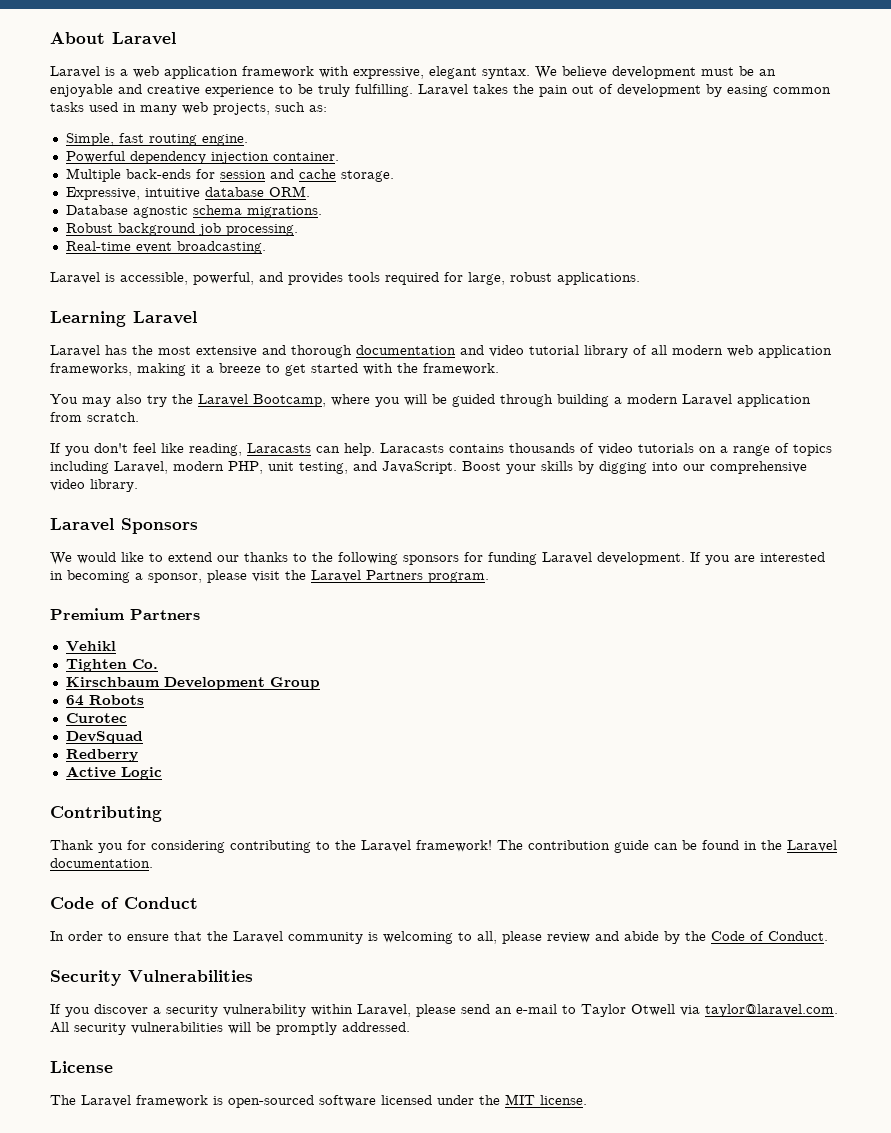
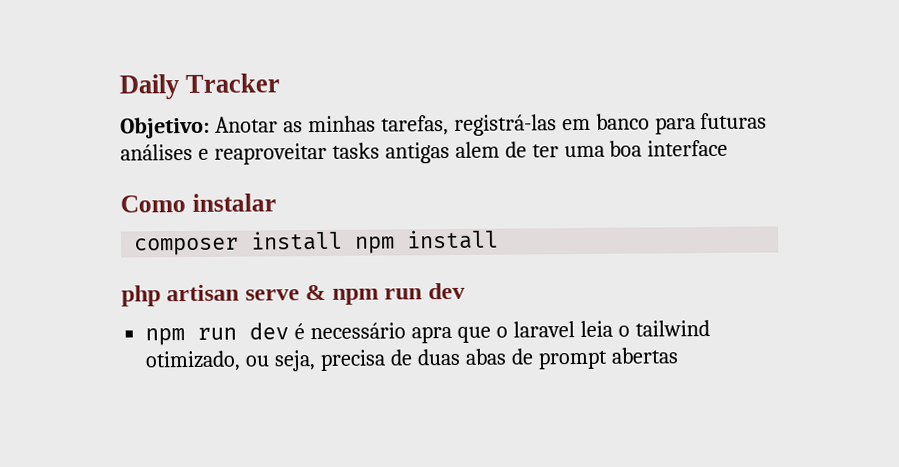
- About Laravel
- Laravel is a web application framework with expressive, elegant syntax. We believe development must be an enjoyable and creative experience to be truly fulfilling. Laravel takes the pain out of development by easing common tasks used in many web projects, such as:
- Simple, fast routing engine.
- Powerful dependency injection container.
- Multiple back-ends for session and cache storage.
- Expressive, intuitive database ORM.
- Database agnostic schema migrations.
- Robust background job processing.
- Real-time event broadcasting.
- Laravel is accessible, powerful, and provides tools required for large, robust applications.
- Learning Laravel
- Laravel has the most extensive and thorough documentation and video tutorial library of all modern web application frameworks, making it a breeze to get started with the framework.
- You may also try the Laravel Bootcamp, where you will be guided through building a modern Laravel application from scratch.
- If you don't feel like reading, Laracasts can help. Laracasts contains thousands of video tutorials on a range of topics including Laravel, modern PHP, unit testing, and JavaScript. Boost your skills by digging into our comprehensive video library.
- Laravel Sponsors
- We would like to extend our thanks to the following sponsors for funding Laravel development. If you are interested in becoming a sponsor, please visit the Laravel Partners program.
- Premium Partners
- Vehikl
- Tighten Co.
- Kirschbaum Development Group
- 64 Robots
- Curotec
- DevSquad
- Redberry
- Active Logic
- Contributing
- Thank you for considering contributing to the Laravel framework! The contribution guide can be found in the Laravel documentation.
- Code of Conduct
- In order to ensure that the Laravel community is welcoming to all, please review and abide by the Code of Conduct.
- Security Vulnerabilities
- If you discover a security vulnerability within Laravel, please send an e-mail to Taylor Otwell via taylor@laravel.com. All security vulnerabilities will be promptly addressed.
- License
- The Laravel framework is open-sourced software licensed under the MIT license.
+ Daily Tracker
+ Objetivo: Anotar as minhas tarefas, registrá-las em banco para futuras análises e reaproveitar tasks antigas alem de ter uma boa interface
+ Como instalar
+ composer install npm install
+ php artisan serve & npm run dev
+ npm run dev é necessário apra que o laravel leia o tailwind otimizado, ou seja, precisa de duas abas de prompt abertas

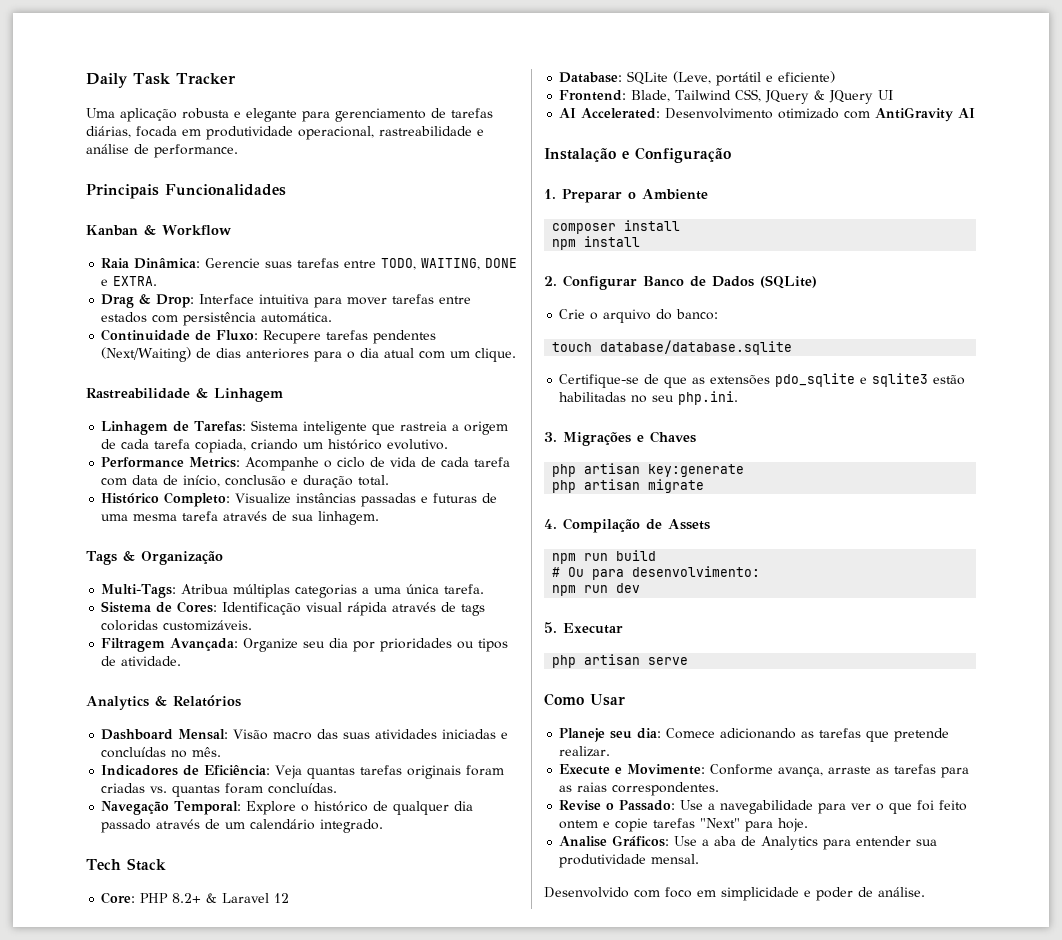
- Daily Tracker
+ Daily Task Tracker
- Objetivo: Anotar as minhas tarefas, registrá-las em banco para futuras análises e reaproveitar tasks antigas alem de ter uma boa interface
- Como instalar
+ Uma aplicação robusta e elegante para gerenciamento de tarefas diárias, focada em produtividade operacional, rastreabilidade e análise de performance.
+ Principais Funcionalidades
+ Kanban & Workflow
+ Raia Dinâmica: Gerencie suas tarefas entre TODO, WAITING, DONE e EXTRA.
+ Drag & Drop: Interface intuitiva para mover tarefas entre estados com persistência automática.
+ Continuidade de Fluxo: Recupere tarefas pendentes (Next/Waiting) de dias anteriores para o dia atual com um clique.
+ Rastreabilidade & Linhagem
+ Linhagem de Tarefas: Sistema inteligente que rastreia a origem de cada tarefa copiada, criando um histórico evolutivo.
+ Performance Metrics: Acompanhe o ciclo de vida de cada tarefa com data de início, conclusão e duração total.
+ Histórico Completo: Visualize instâncias passadas e futuras de uma mesma tarefa através de sua linhagem.
+ Tags & Organização
+ Multi-Tags: Atribua múltiplas categorias a uma única tarefa.
+ Sistema de Cores: Identificação visual rápida através de tags coloridas customizáveis.
+ Filtragem Avançada: Organize seu dia por prioridades ou tipos de atividade.
+ Analytics & Relatórios
+ Dashboard Mensal: Visão macro das suas atividades iniciadas e concluídas no mês.
+ Indicadores de Eficiência: Veja quantas tarefas originais foram criadas vs. quantas foram concluídas.
+ Navegação Temporal: Explore o histórico de qualquer dia passado através de um calendário integrado.
+ Tech Stack
+ Core: PHP 8.2+ & Laravel 12
+ Database: SQLite (Leve, portátil e eficiente)
+ Frontend: Blade, Tailwind CSS, JQuery & JQuery UI
+ AI Accelerated: Desenvolvimento otimizado com AntiGravity AI
+ Instalação e Configuração
+ 1. Preparar o Ambiente
- composer install npm install
+ composer install
+ npm install
- php artisan serve & npm run dev
- npm run dev é necessário apra que o laravel leia o tailwind otimizado, ou seja, precisa de duas abas de prompt abertas
+ 2. Configurar Banco de Dados (SQLite)
+ Crie o arquivo do banco:
+ touch database/database.sqlite
+ Certifique-se de que as extensões pdo_sqlite e sqlite3 estão habilitadas no seu php.ini.
+ 3. Migrações e Chaves
+ php artisan key:generate
+ php artisan migrate
+ 4. Compilação de Assets
+ npm run build
+ # Ou para desenvolvimento:
+ npm run dev
+ 5. Executar
+ php artisan serve
+ Como Usar
+ Planeje seu dia: Comece adicionando as tarefas que pretende realizar.
+ Execute e Movimente: Conforme avança, arraste as tarefas para as raias correspondentes.
+ Revise o Passado: Use a navegabilidade para ver o que foi feito ontem e copie tarefas "Next" para hoje.
+ Analise Gráficos: Use a aba de Analytics para entender sua produtividade mensal.
+ Desenvolvido com foco em simplicidade e poder de análise.

